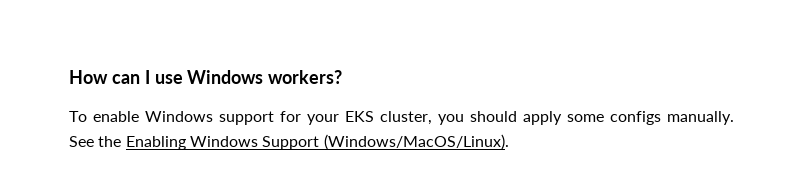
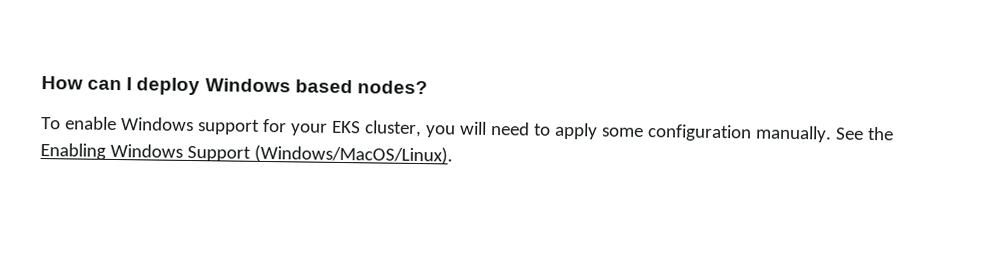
- How can I use Windows workers?
+ How can I deploy Windows based nodes?
- To enable Windows support for your EKS cluster, you should apply some configs manually.
+ To enable Windows support for your EKS cluster, you will need to apply some configuration manually.

